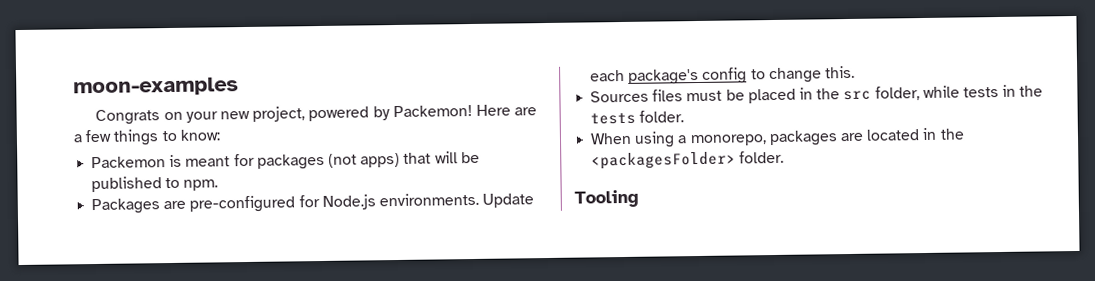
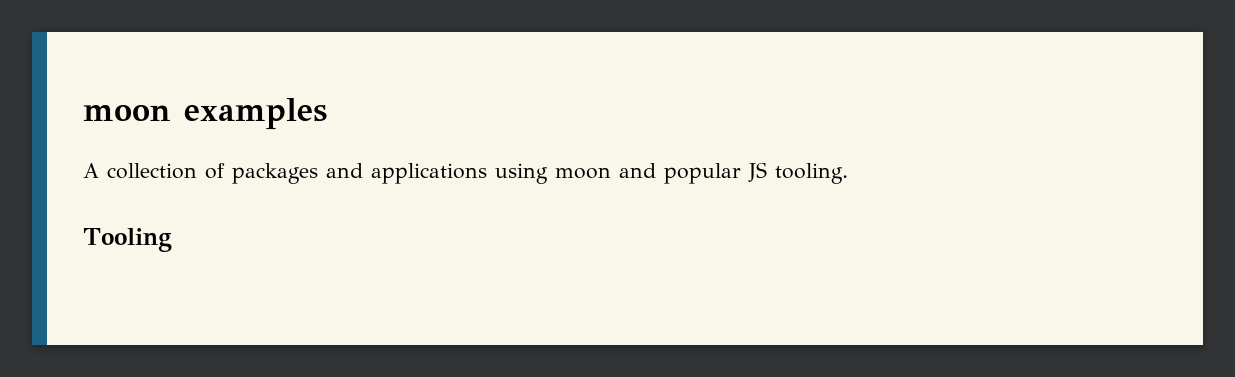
- moon-examples
- Congrats on your new project, powered by Packemon! Here are a few things to know:
- Packemon is meant for packages (not apps) that will be published to npm.
- Packages are pre-configured for Node.js environments. Update each package's config to change this.
- Sources files must be placed in the src folder, while tests in the tests folder.
- When using a monorepo, packages are located in the <packagesFolder> folder.
+ moon examples
+ A collection of packages and applications using moon and popular JS tooling.

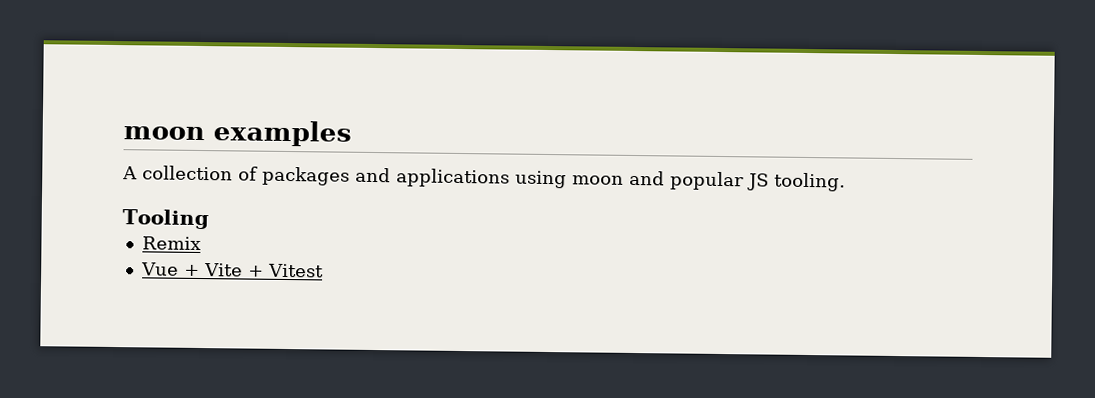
+ Remix
+ Vue + Vite + Vitest

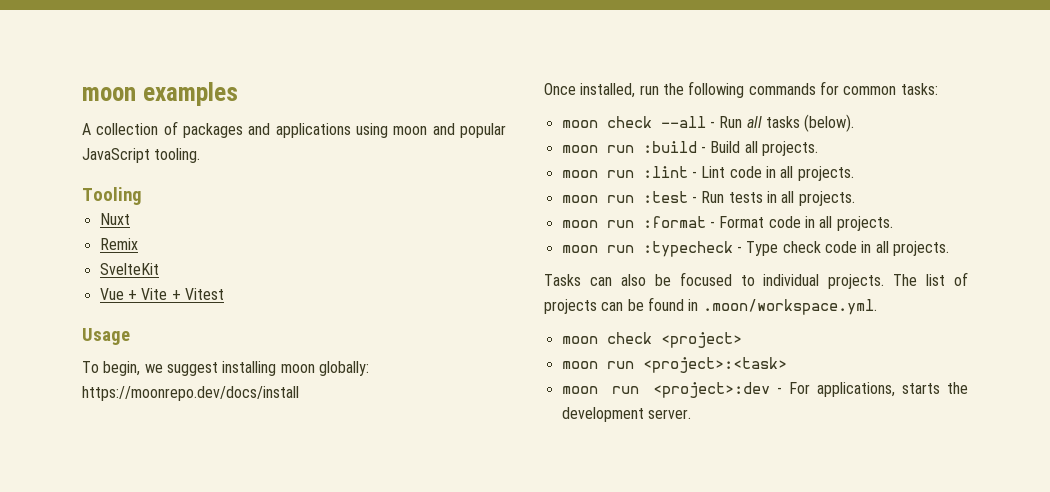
- A collection of packages and applications using moon and popular JS tooling.
+ A collection of packages and applications using moon and popular JavaScript tooling.
+ Nuxt
+ SvelteKit
+ Usage
+ To begin, we suggest installing moon globally: https://moonrepo.dev/docs/install
+ Once installed, run the following commands for common tasks:
+ moon check --all - Run all tasks (below).
+ moon run :build - Build all projects.
+ moon run :lint - Lint code in all projects.
+ moon run :test - Run tests in all projects.
+ moon run :format - Format code in all projects.
+ moon run :typecheck - Type check code in all projects.
+ Tasks can also be focused to individual projects. The list of projects can be found in .moon/workspace.yml.
+ moon check <project>
+ moon run <project>:<task>
+ moon run <project>:dev - For applications, starts the development server.

